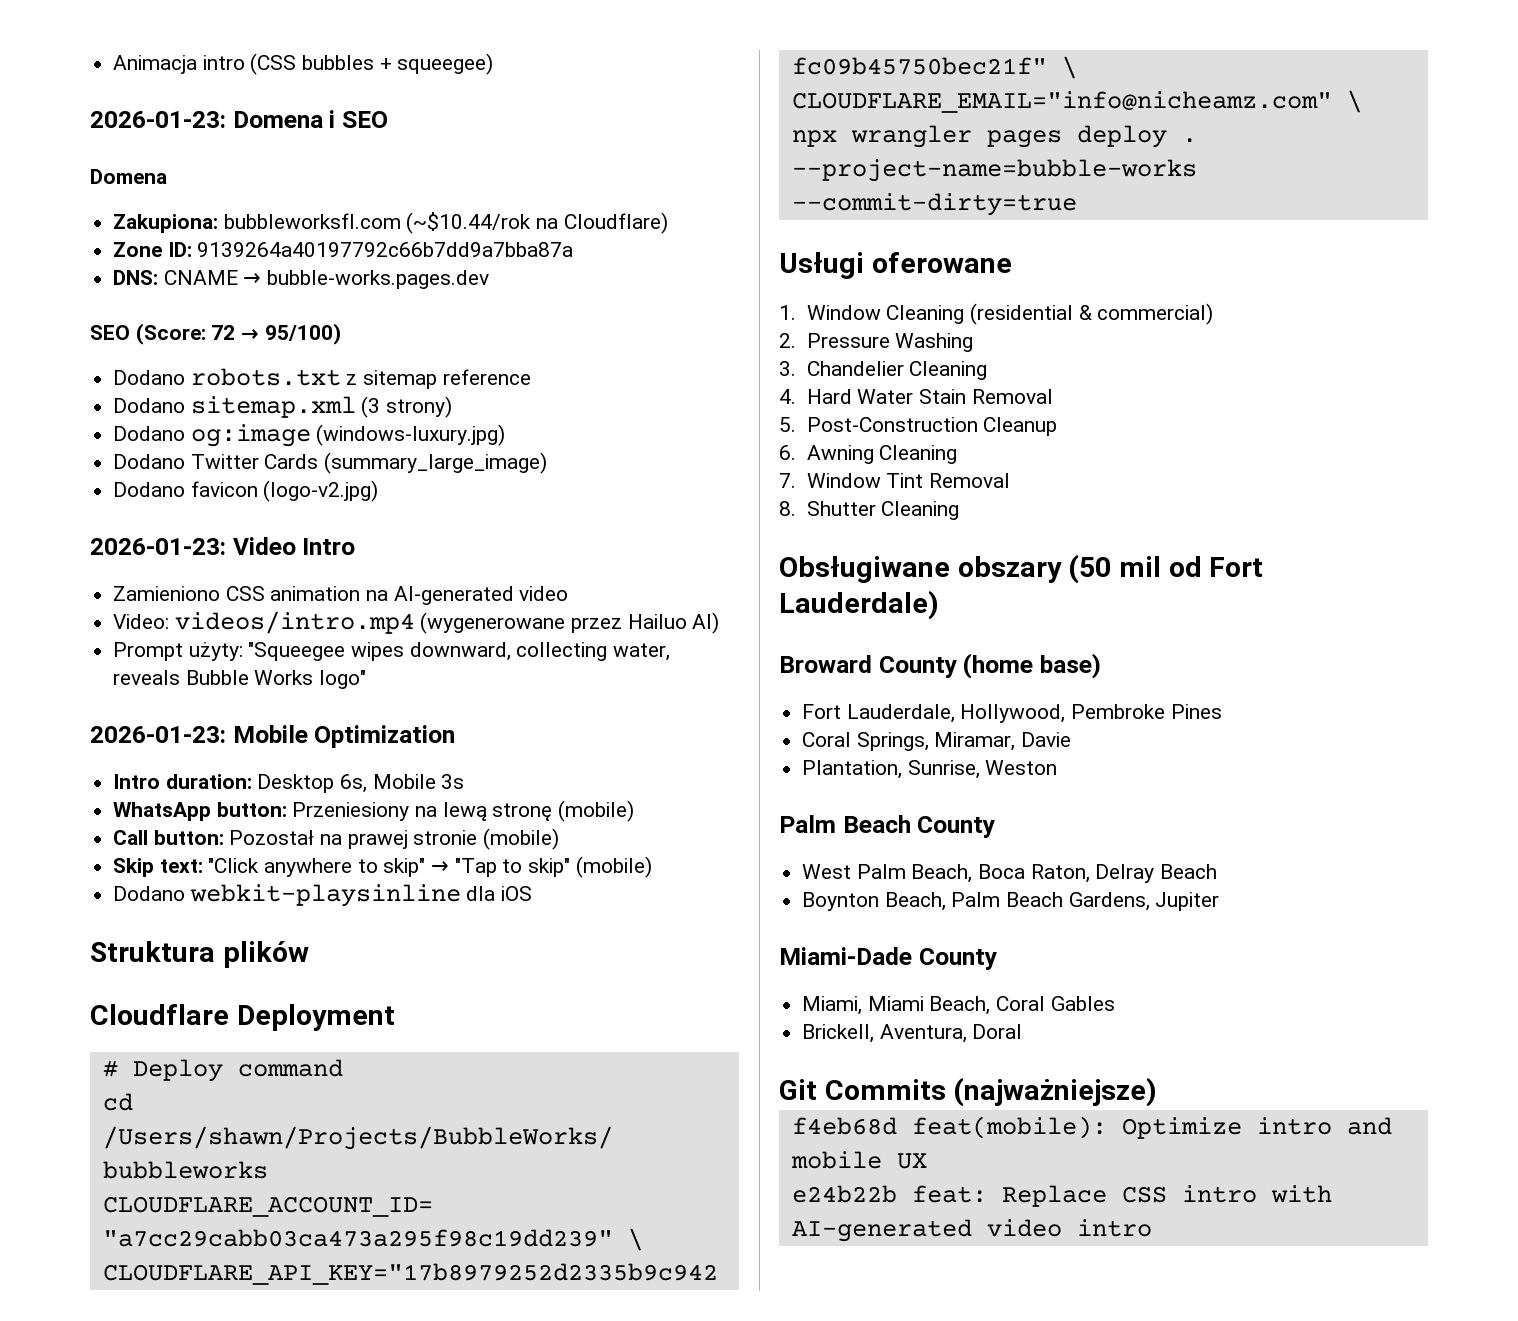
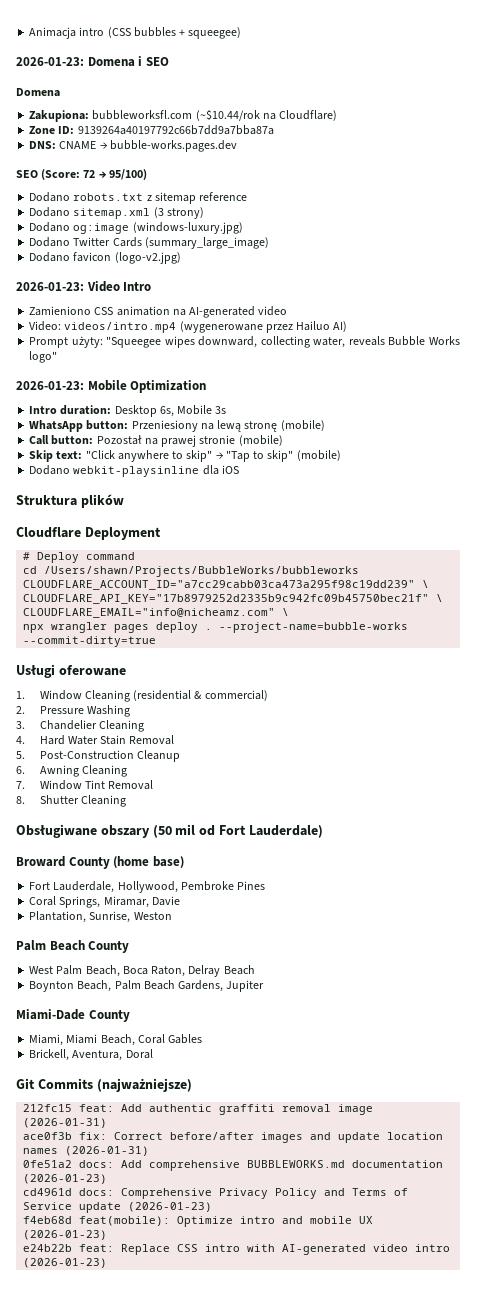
+ 212fc15 feat: Add authentic graffiti removal image (2026-01-31)
+ ace0f3b fix: Correct before/after images and update location names (2026-01-31)
+ 0fe51a2 docs: Add comprehensive BUBBLEWORKS.md documentation (2026-01-23)
+ cd4961d docs: Comprehensive Privacy Policy and Terms of Service update (2026-01-23)
- f4eb68d feat(mobile): Optimize intro and mobile UX
+ f4eb68d feat(mobile): Optimize intro and mobile UX (2026-01-23)
- e24b22b feat: Replace CSS intro with AI-generated video intro
+ e24b22b feat: Replace CSS intro with AI-generated video intro (2026-01-23)

